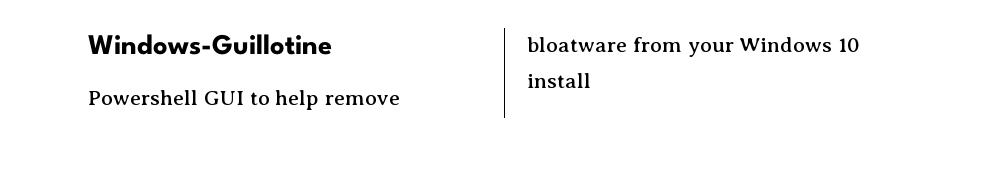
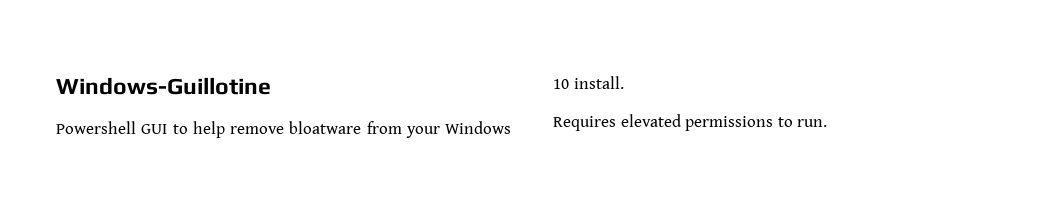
- Powershell GUI to help remove bloatware from your Windows 10 install
+ Powershell GUI to help remove bloatware from your Windows 10 install.
+ Requires elevated permissions to run.

